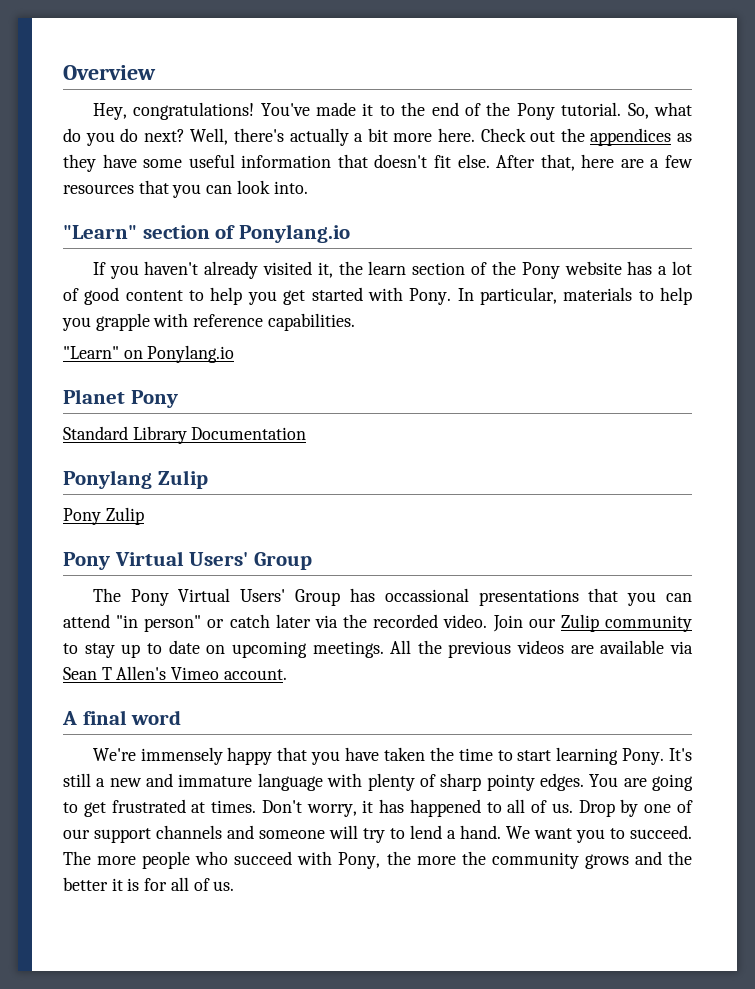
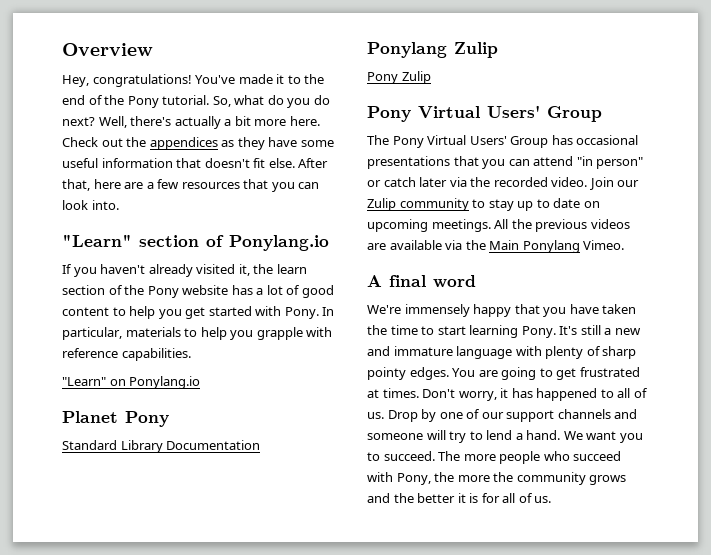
- The Pony Virtual Users' Group has occassional presentations that you can attend "in person" or catch later via the recorded video.
+ The Pony Virtual Users' Group has occasional presentations that you can attend "in person" or catch later via the recorded video.
- All the previous videos are available via Sean T Allen's Vimeo account.
+ All the previous videos are available via the Main Ponylang Vimeo.

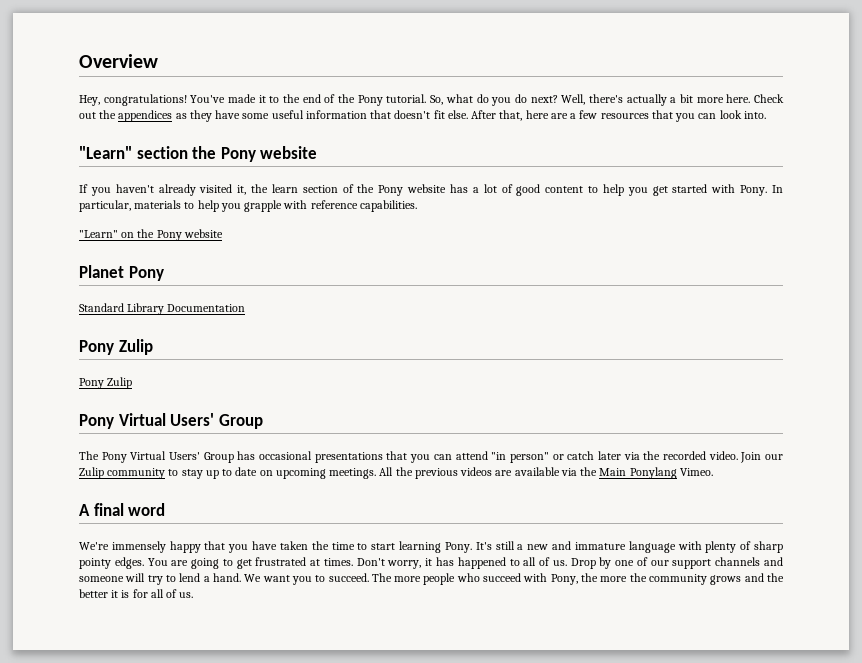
- "Learn" section of Ponylang.io
+ "Learn" section the Pony website
- "Learn" on Ponylang.io
+ "Learn" on the Pony website
  Standard Library Documentation
- Ponylang Zulip
+ Pony Zulip

